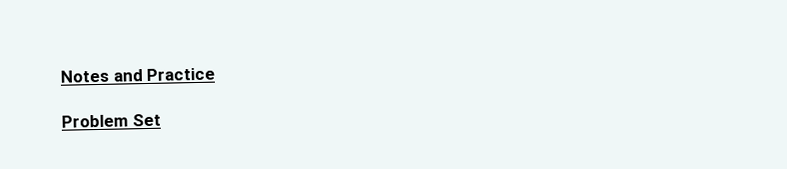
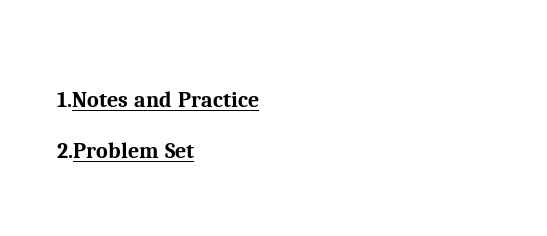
- Notes and Practice
+ 1.Notes and Practice
- Problem Set
+ 2.Problem Set

